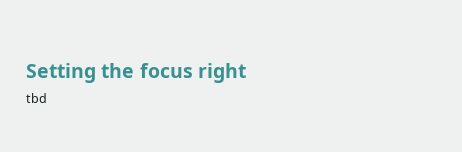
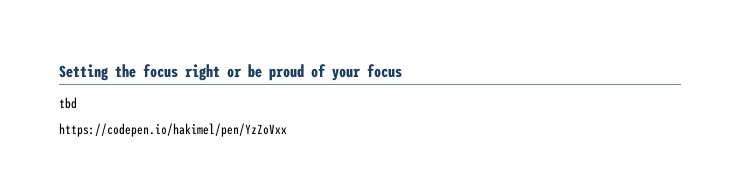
- Setting the focus right
+ Setting the focus right or be proud of your focus
+ https://codepen.io/hakimel/pen/YzZoVxx

